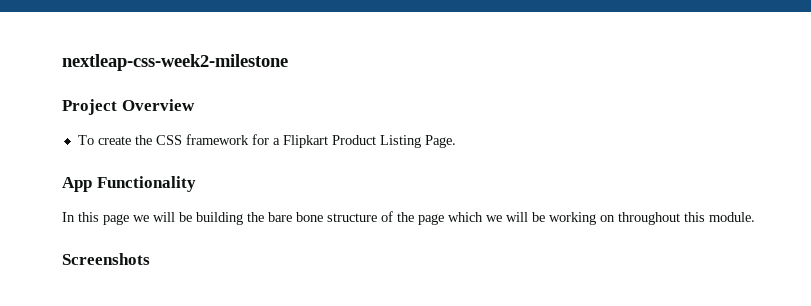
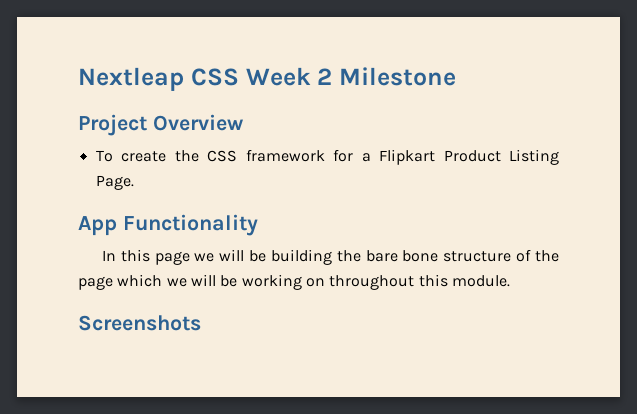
- nextleap-css-week2-milestone
+ Nextleap CSS Week 2 Milestone

